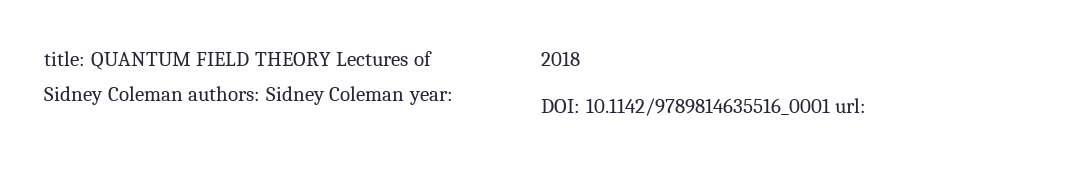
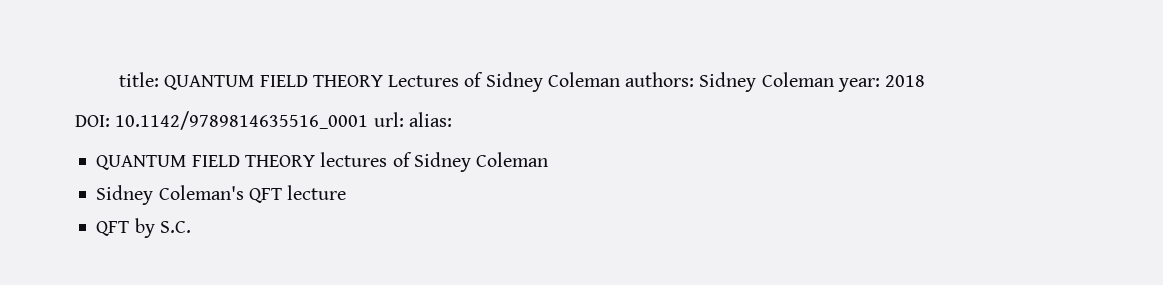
- DOI: 10.1142/9789814635516_0001 url:
+ DOI: 10.1142/9789814635516_0001 url: alias:
+ QUANTUM FIELD THEORY lectures of Sidney Coleman
+ Sidney Coleman's QFT lecture
+ QFT by S.C.

